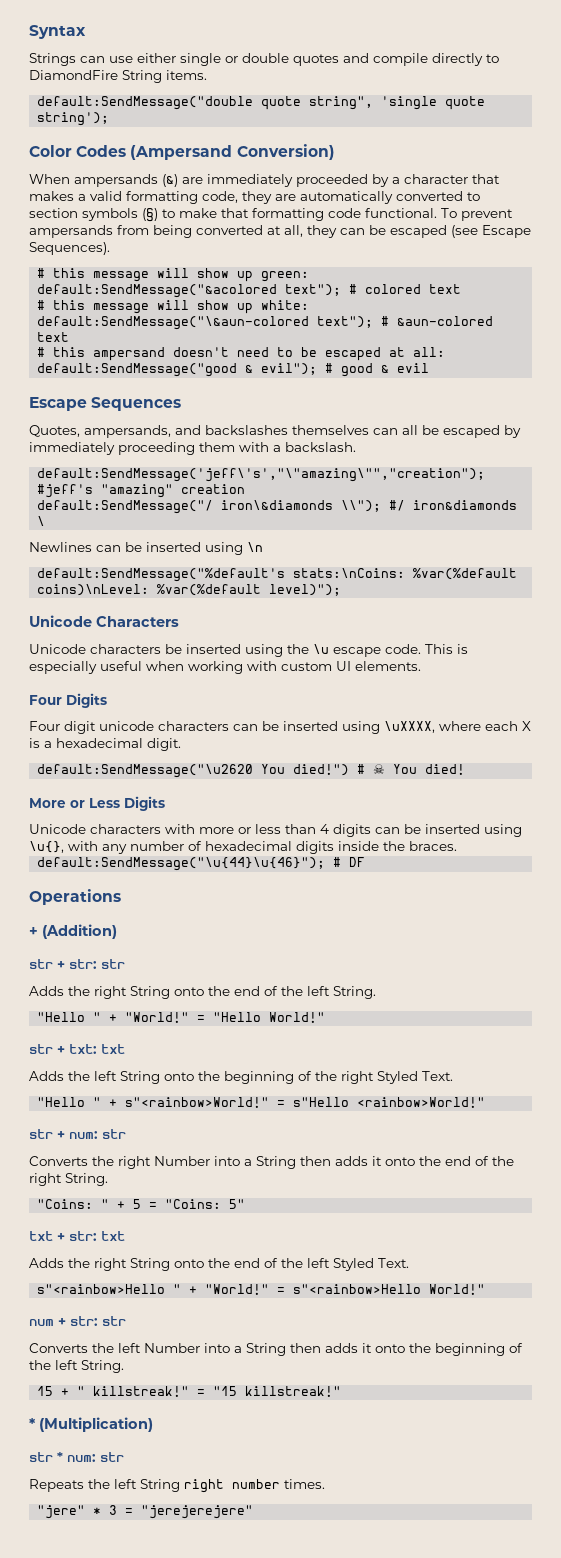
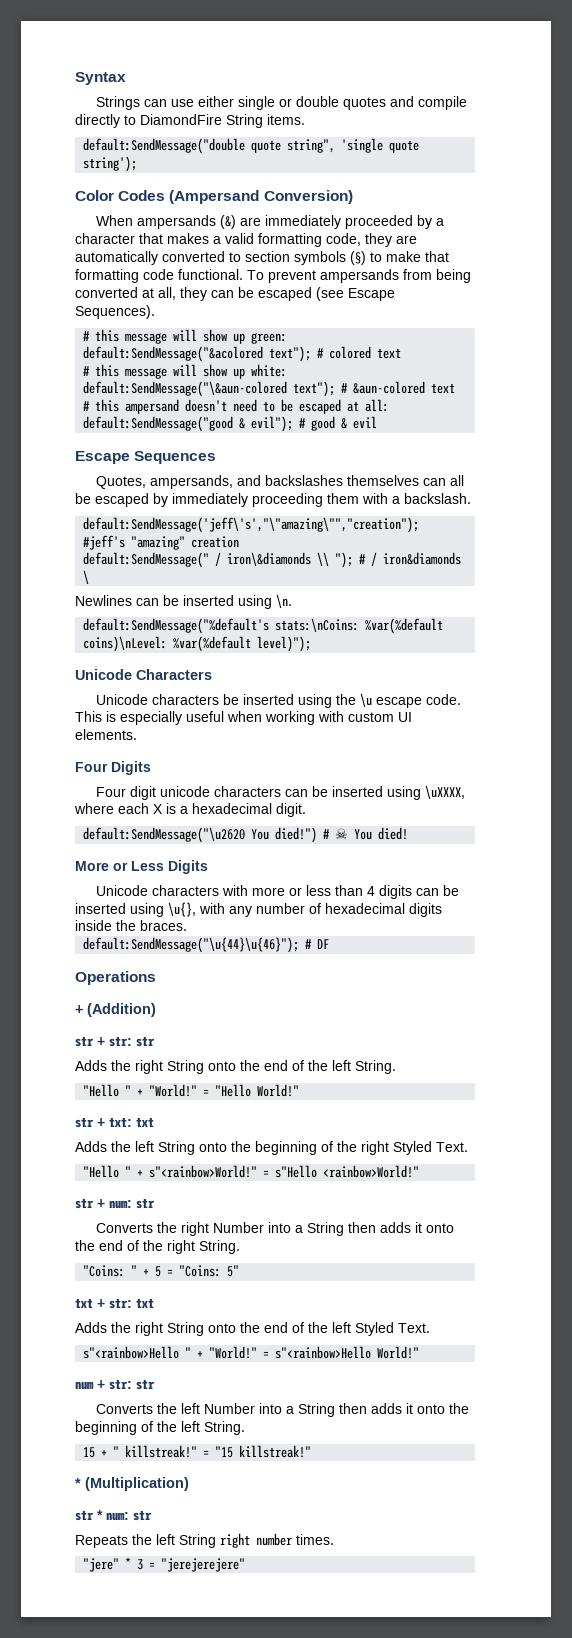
- default:SendMessage("/ iron\&diamonds \\"); #/ iron&diamonds \
+ default:SendMessage(" / iron\&diamonds \\ "); # / iron&diamonds \
- Newlines can be inserted using \n
+ Newlines can be inserted using \n.

